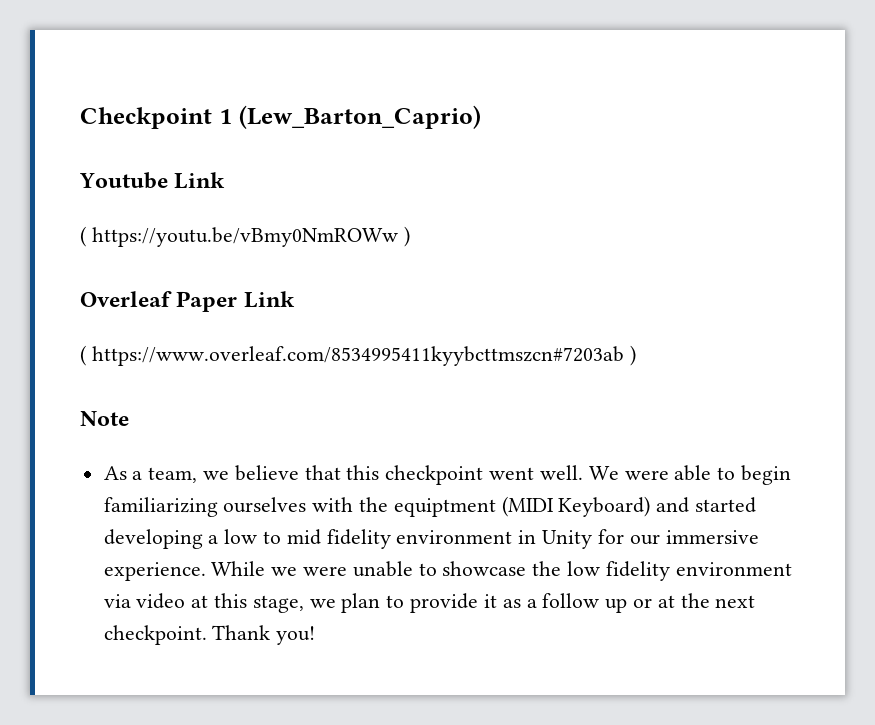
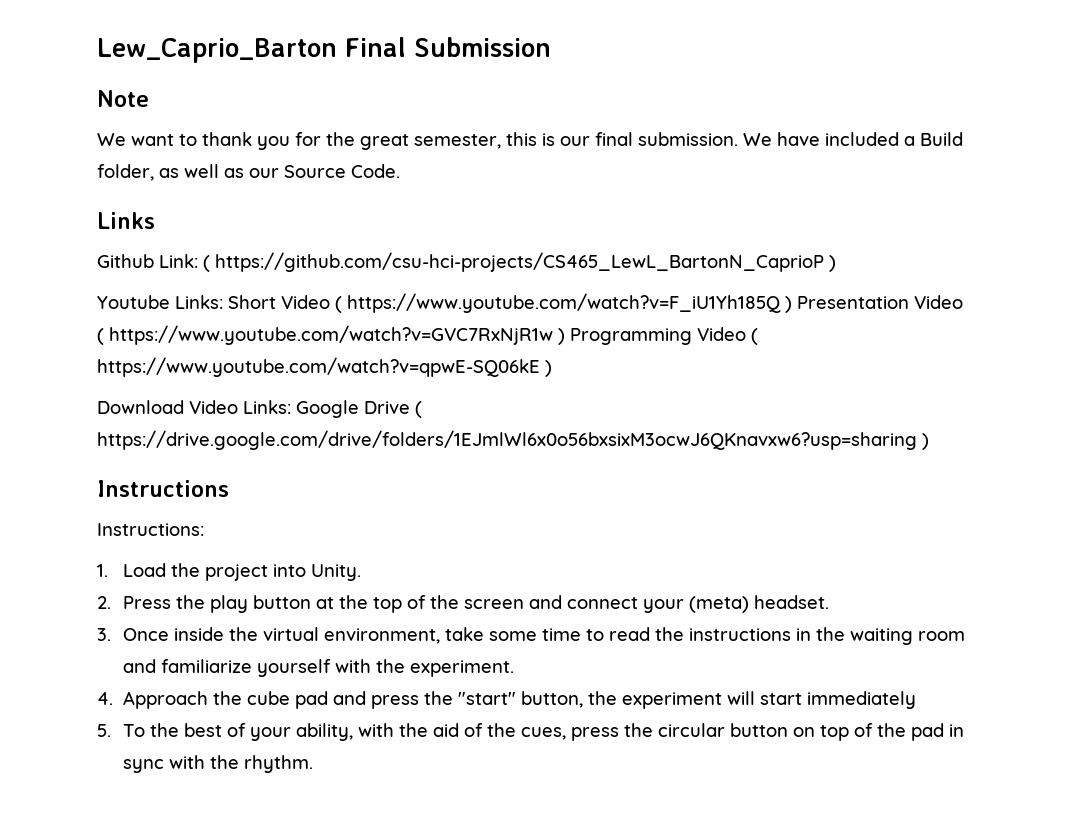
- Checkpoint 1 (Lew_Barton_Caprio)
- Youtube Link
- ( https://youtu.be/vBmy0NmROWw )
- Overleaf Paper Link
- ( https://www.overleaf.com/8534995411kyybcttmszcn#7203ab )
+ Lew_Caprio_Barton Final Submission
  Note
- As a team, we believe that this checkpoint went well. We were able to begin familiarizing ourselves with the equiptment (MIDI Keyboard) and started developing a low to mid fidelity environment in Unity for our immersive experience. While we were unable to showcase the low fidelity environment via video at this stage, we plan to provide it as a follow up or at the next checkpoint. Thank you!
+ We want to thank you for the great semester, this is our final submission. We have included a Build folder, as well as our Source Code.
+ Links
+ Github Link: ( https://github.com/csu-hci-projects/CS465_LewL_BartonN_CaprioP )
+ Youtube Links: Short Video ( https://www.youtube.com/watch?v=F_iU1Yh185Q ) Presentation Video ( https://www.youtube.com/watch?v=GVC7RxNjR1w ) Programming Video ( https://www.youtube.com/watch?v=qpwE-SQ06kE )
+ Download Video Links: Google Drive ( https://drive.google.com/drive/folders/1EJmlWl6x0o56bxsixM3ocwJ6QKnavxw6?usp=sharing )
+ Instructions
+ Instructions:
+ 1. Load the project into Unity.
+ 2. Press the play button at the top of the screen and connect your (meta) headset.
+ 3. Once inside the virtual environment, take some time to read the instructions in the waiting room and familiarize yourself with the experiment.
+ 4. Approach the cube pad and press the "start" button, the experiment will start immediately
+ 5. To the best of your ability, with the aid of the cues, press the circular button on top of the pad in sync with the rhythm.

